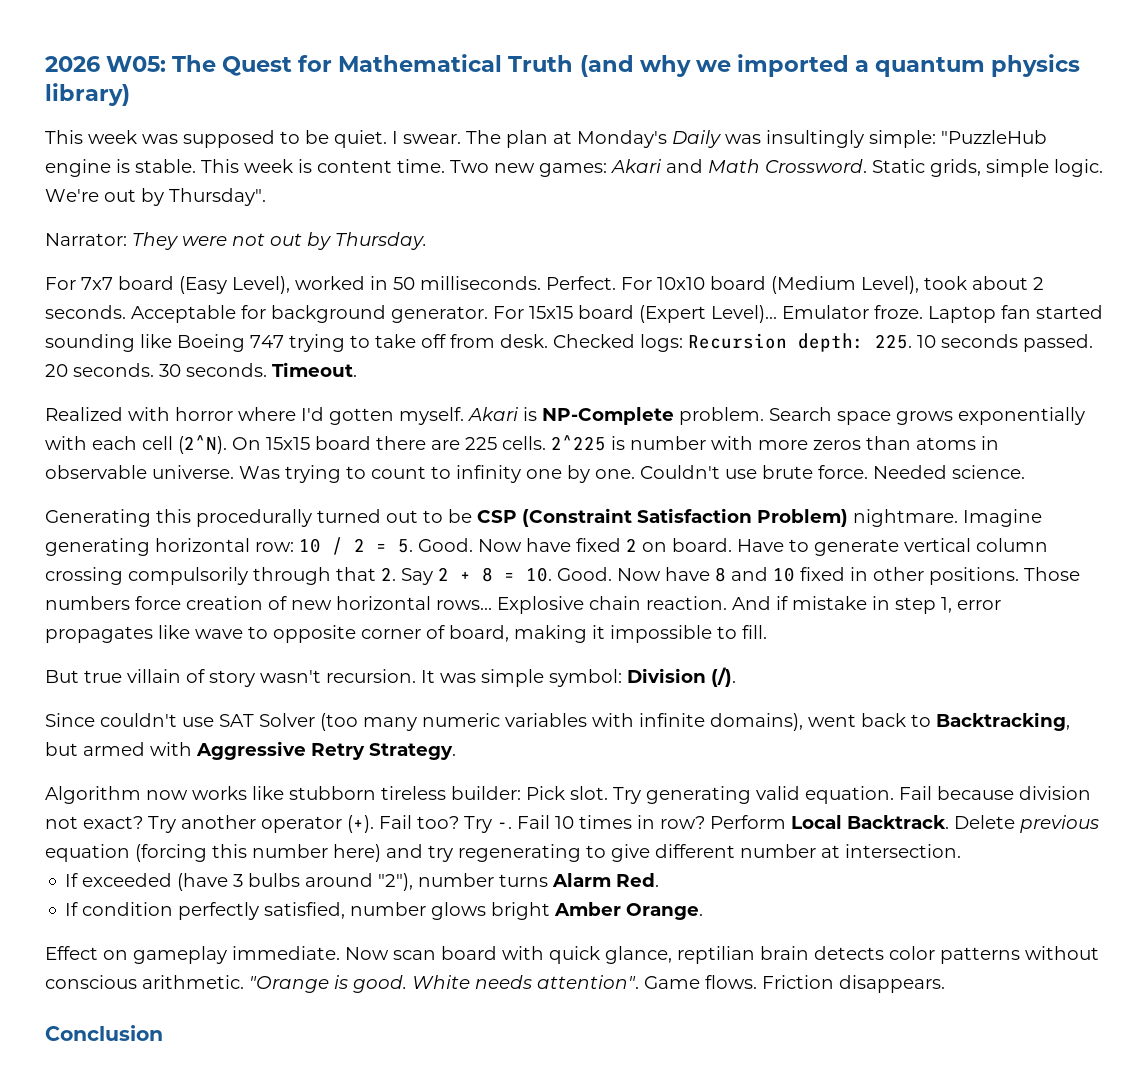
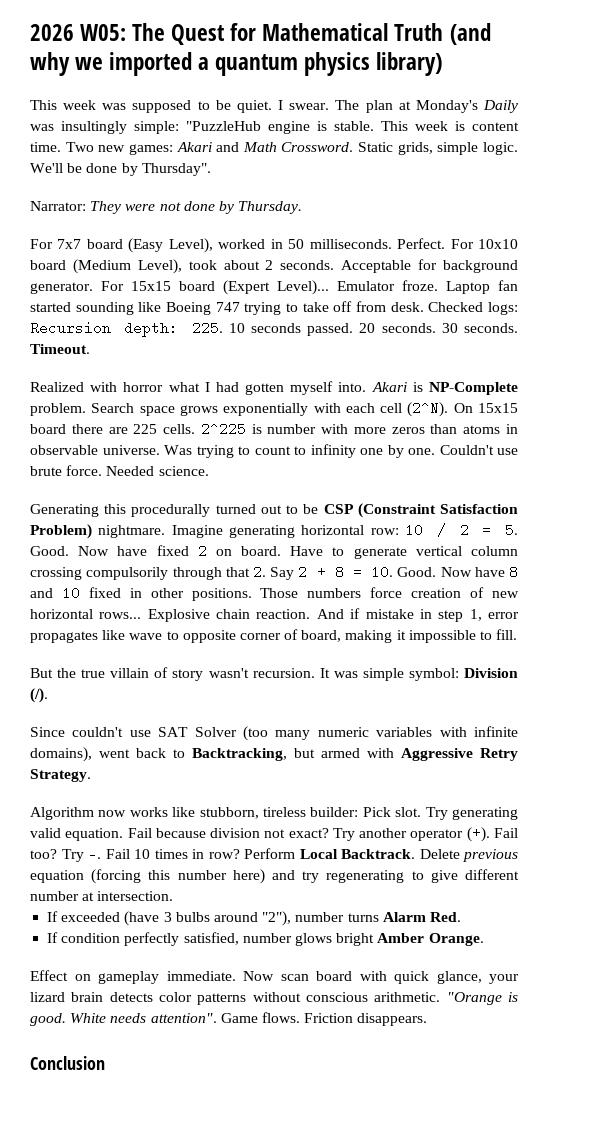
- We're out by Thursday".
+ We'll be done by Thursday".
- Narrator: They were not out by Thursday.
+ Narrator: They were not done by Thursday.
- Realized with horror where I'd gotten myself.
+ Realized with horror what I had gotten myself into.
- But true villain of story wasn't recursion.
+ But the true villain of story wasn't recursion.
- Algorithm now works like stubborn tireless builder: Pick slot.
+ Algorithm now works like stubborn, tireless builder: Pick slot.
- Now scan board with quick glance, reptilian brain detects color patterns without conscious arithmetic.
+ Now scan board with quick glance, your lizard brain detects color patterns without conscious arithmetic.

